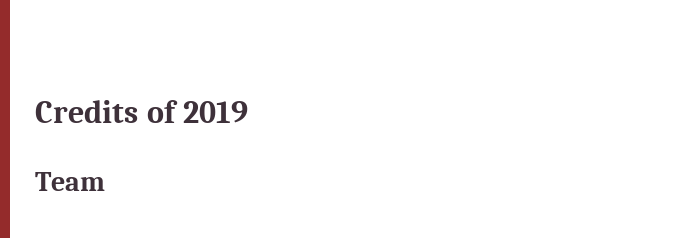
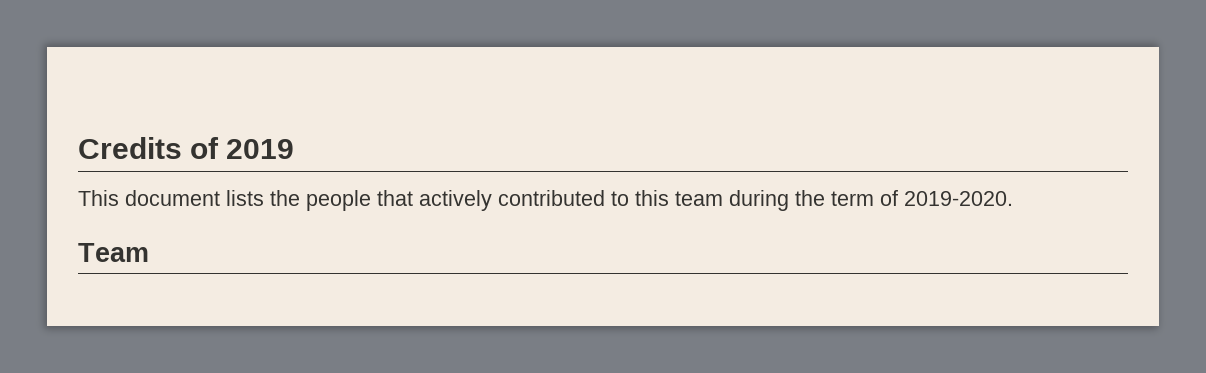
+ This document lists the people that actively contributed to this team during the term of 2019-2020.

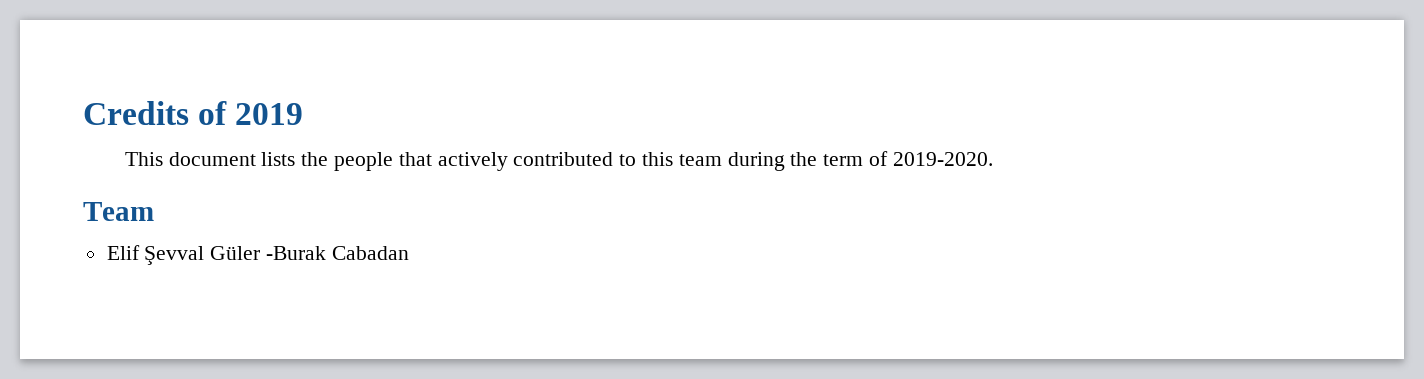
+ Elif Şevval Güler -Burak Cabadan

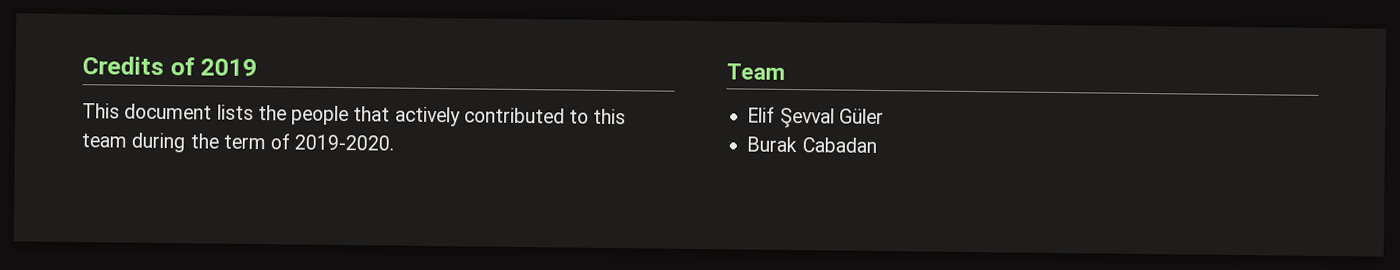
- Elif Şevval Güler -Burak Cabadan
+ Elif Şevval Güler
+ Burak Cabadan

